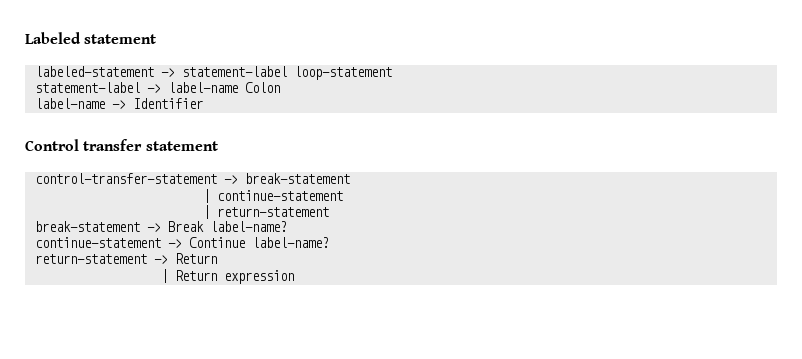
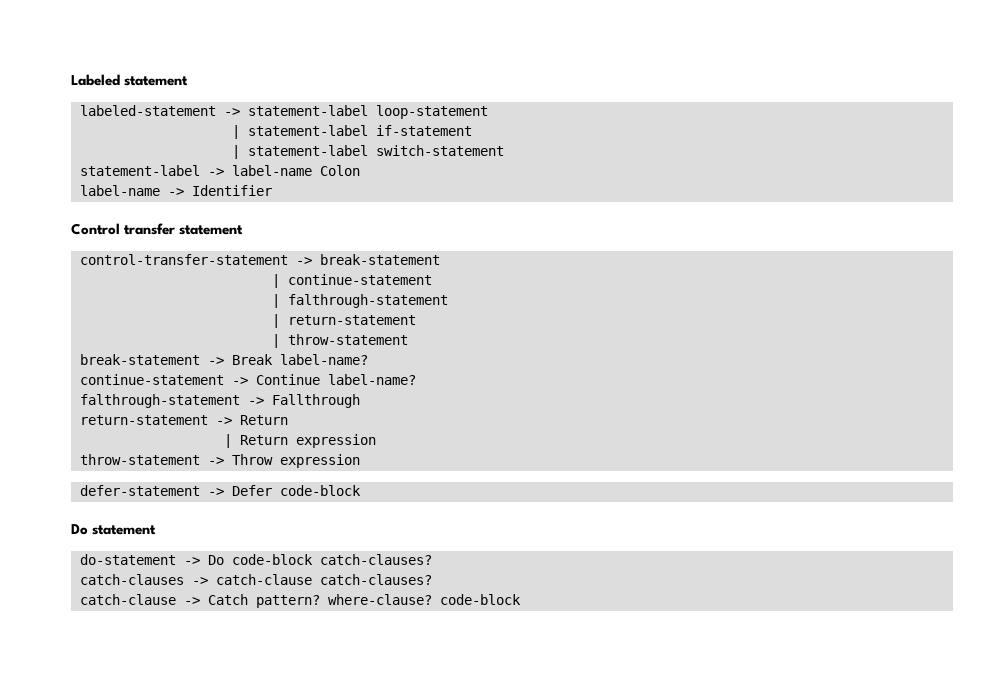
+ | statement-label if-statement
+ | statement-label switch-statement
+ | falthrough-statement
+ | throw-statement
+ falthrough-statement -> Fallthrough
+ throw-statement -> Throw expression
+ defer-statement -> Defer code-block
+ Do statement
+ do-statement -> Do code-block catch-clauses?
+ catch-clauses -> catch-clause catch-clauses?
+ catch-clause -> Catch pattern? where-clause? code-block

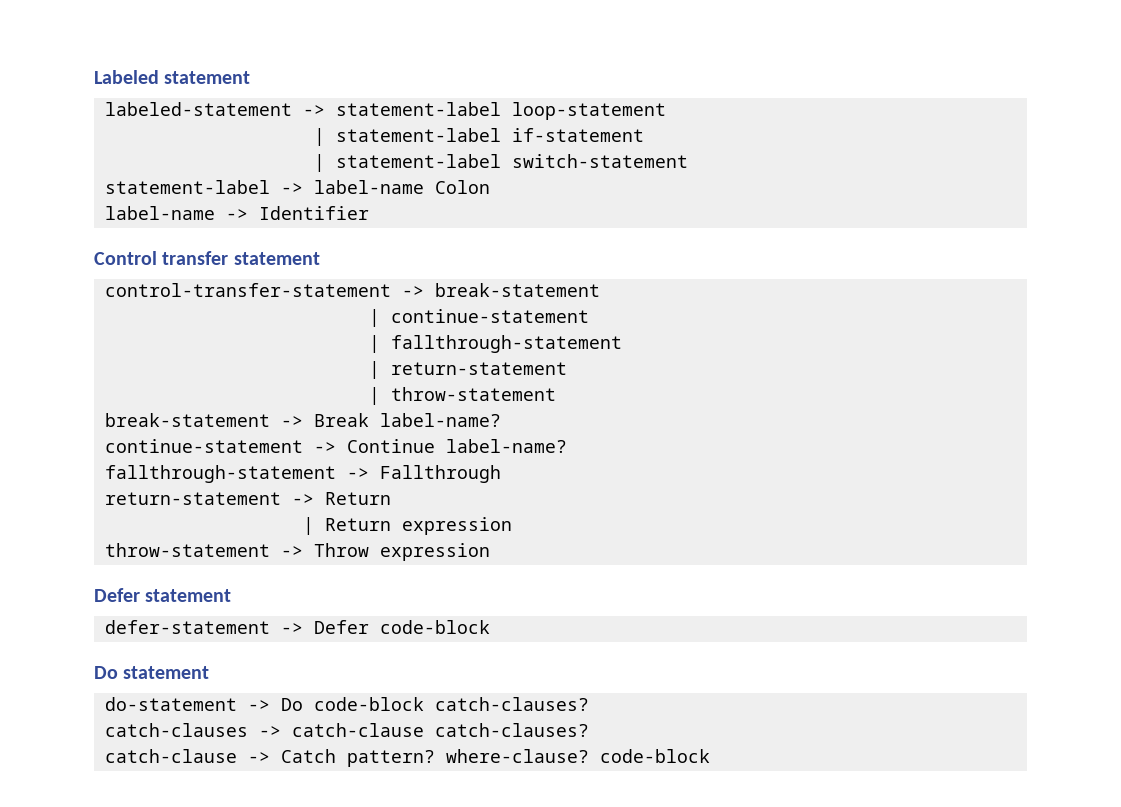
- | falthrough-statement
+ | fallthrough-statement
- falthrough-statement -> Fallthrough
+ fallthrough-statement -> Fallthrough
+ Defer statement

